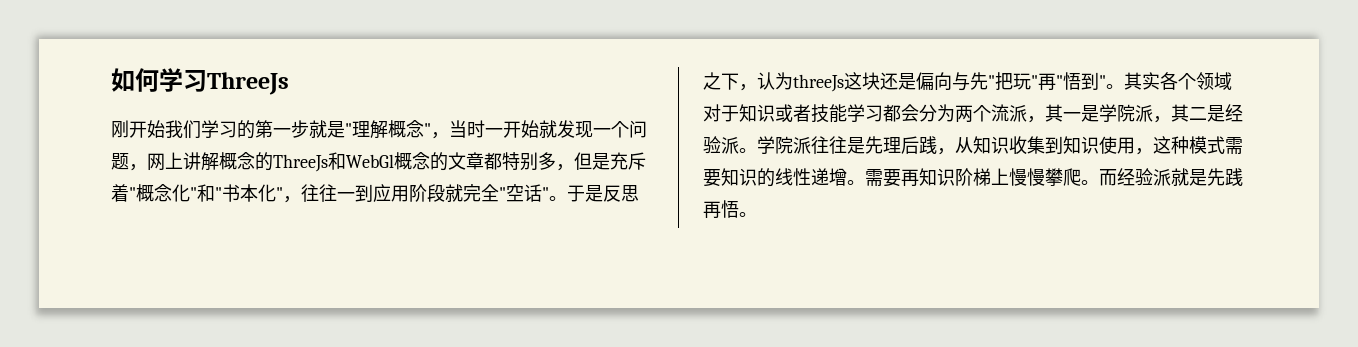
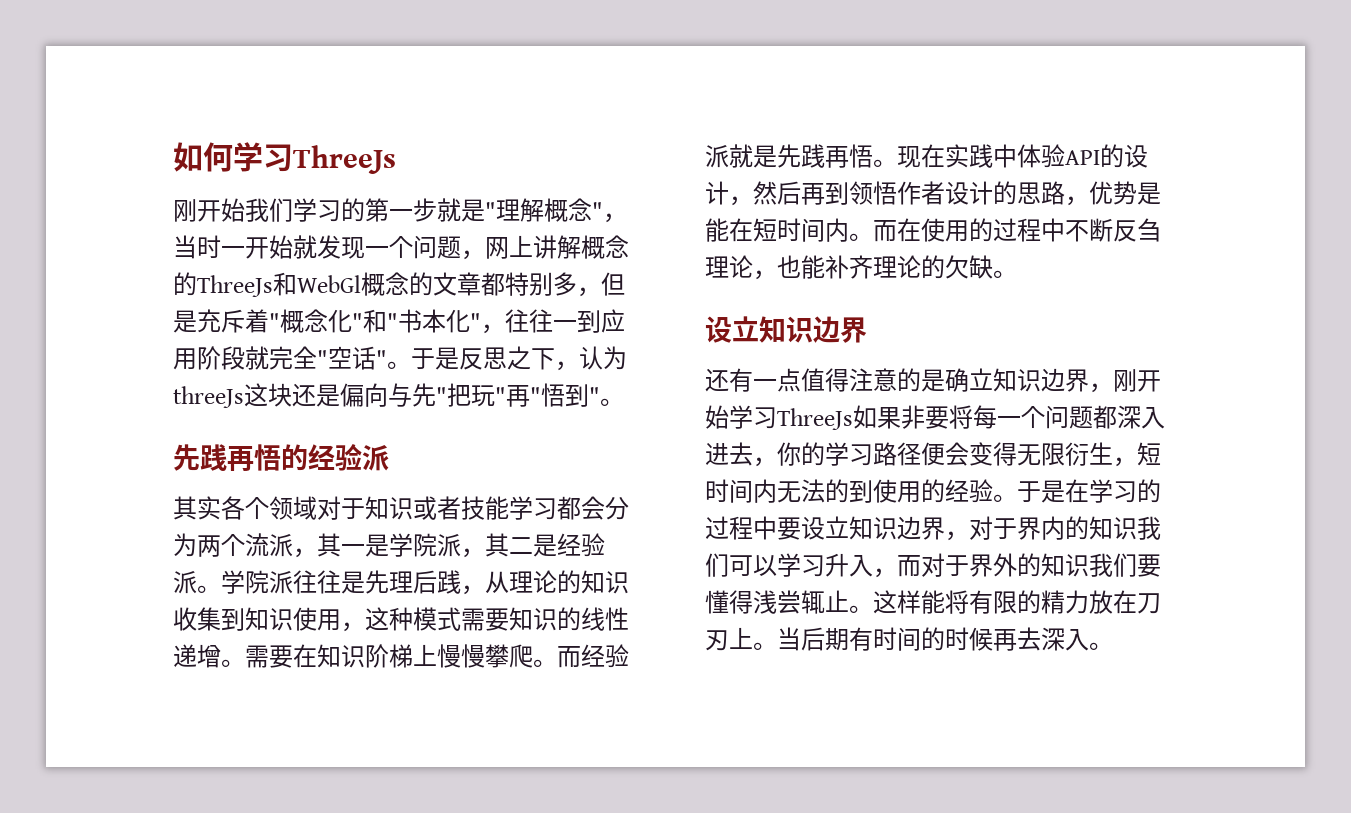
- 于是反思之下，认为threeJs这块还是偏向与先"把玩"再"悟到"。其实各个领域对于知识或者技能学习都会分为两个流派，其一是学院派，其二是经验派。
+ 于是反思之下，认为threeJs这块还是偏向与先"把玩"再"悟到"。
+ 先践再悟的经验派
+ 其实各个领域对于知识或者技能学习都会分为两个流派，其一是学院派，其二是经验派。
- 学院派往往是先理后践，从知识收集到知识使用，这种模式需要知识的线性递增。
+ 学院派往往是先理后践，从理论的知识收集到知识使用，这种模式需要知识的线性递增。
- 需要再知识阶梯上慢慢攀爬。
+ 需要在知识阶梯上慢慢攀爬。
+ 现在实践中体验API的设计，然后再到领悟作者设计的思路，优势是能在短时间内。而在使用的过程中不断反刍理论，也能补齐理论的欠缺。
+ 设立知识边界
+ 还有一点值得注意的是确立知识边界，刚开始学习ThreeJs如果非要将每一个问题都深入进去，你的学习路径便会变得无限衍生，短时间内无法的到使用的经验。于是在学习的过程中要设立知识边界，对于界内的知识我们可以学习升入，而对于界外的知识我们要懂得浅尝辄止。这样能将有限的精力放在刀刃上。当后期有时间的时候再去深入。

